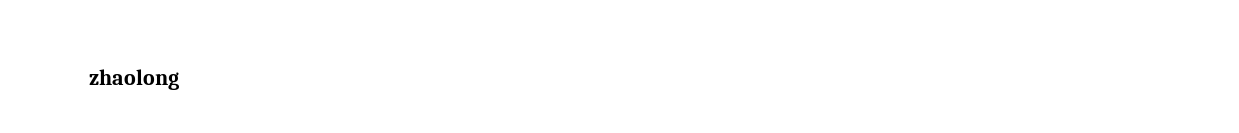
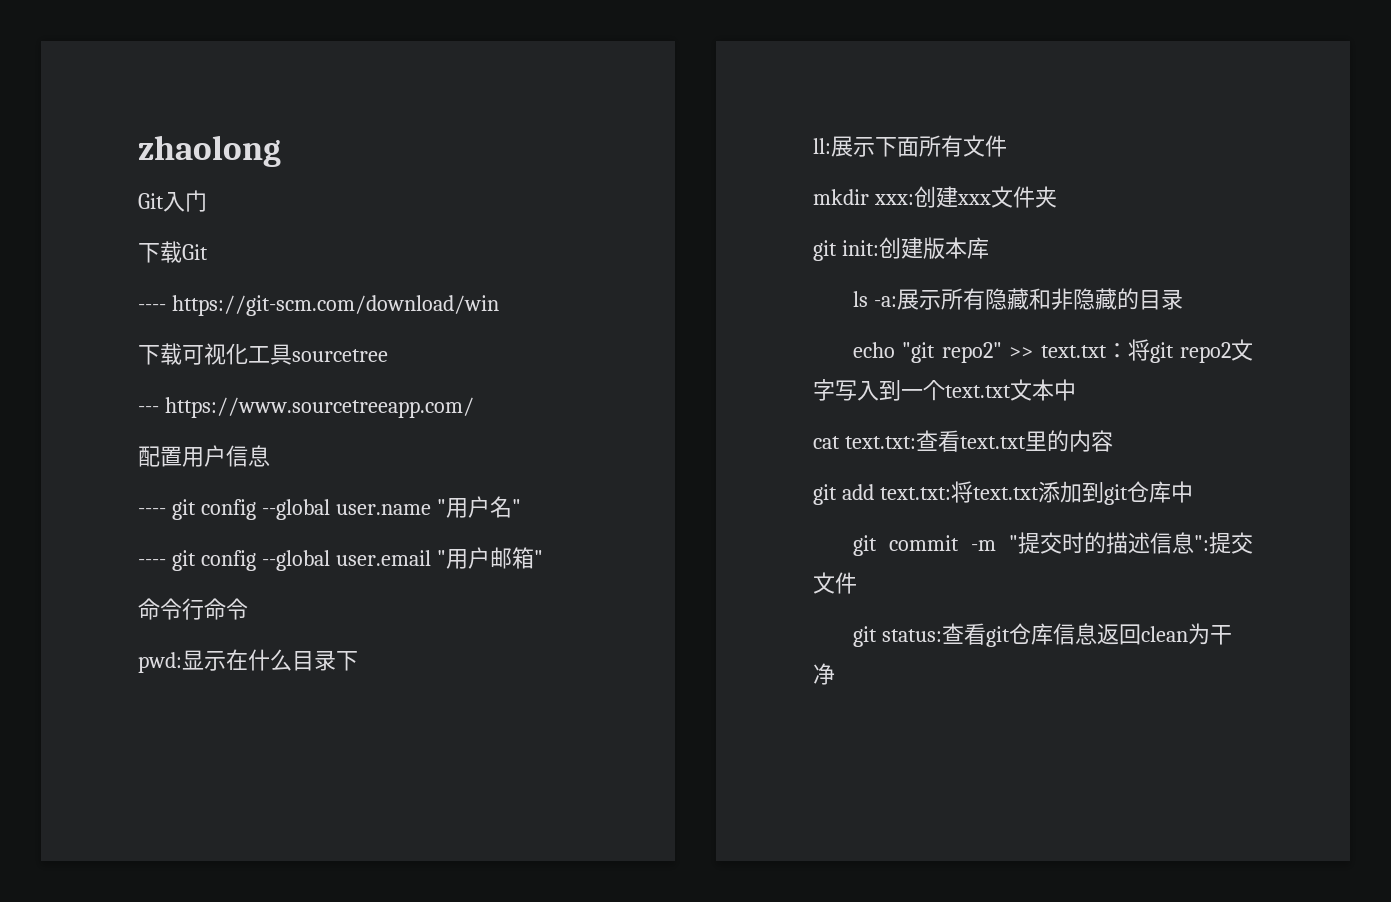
+ Git入门
+ 下载Git
+ ---- https://git-scm.com/download/win
+ 下载可视化工具sourcetree
+ --- https://www.sourcetreeapp.com/
+ 配置用户信息
+ ---- git config --global user.name "用户名"
+ ---- git config --global user.email "用户邮箱"
+ 命令行命令
+ pwd:显示在什么目录下
+ ll:展示下面所有文件
+ mkdir xxx:创建xxx文件夹
+ git init:创建版本库
+ ls -a:展示所有隐藏和非隐藏的目录
+ echo "git repo2" >> text.txt：将git repo2文字写入到一个text.txt文本中
+ cat text.txt:查看text.txt里的内容
+ git add text.txt:将text.txt添加到git仓库中
+ git commit -m "提交时的描述信息":提交文件
+ git status:查看git仓库信息返回clean为干净

